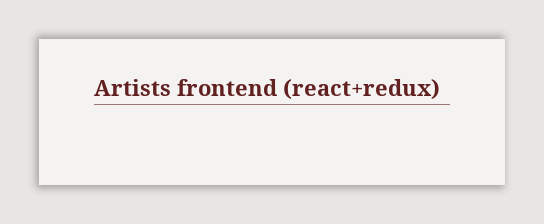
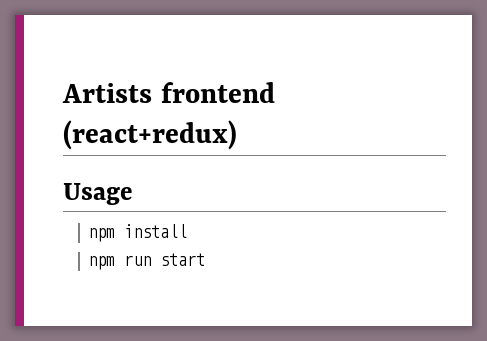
+ Usage
+ npm install
+ npm run start

